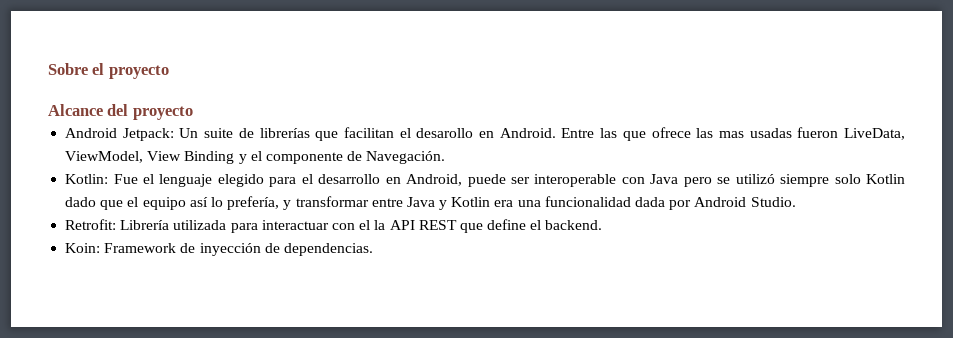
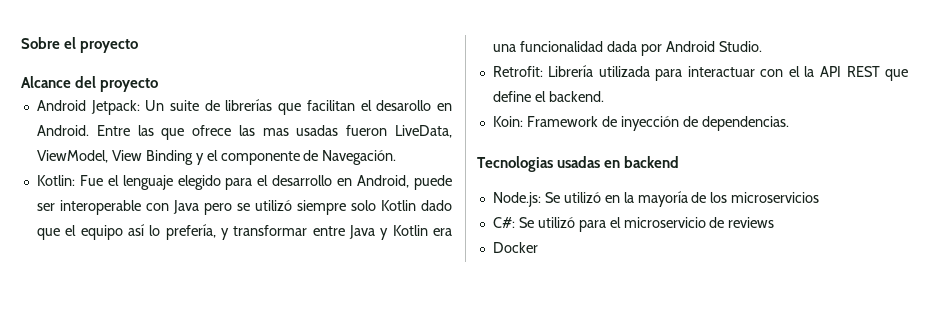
+ Tecnologias usadas en backend
+ Node.js: Se utilizó en la mayoría de los microservicios
+ C#: Se utilizó para el microservicio de reviews
+ Docker

